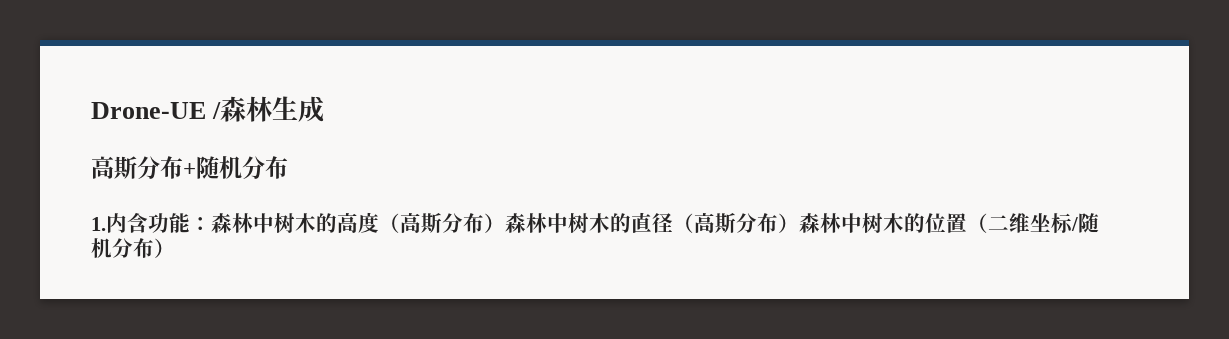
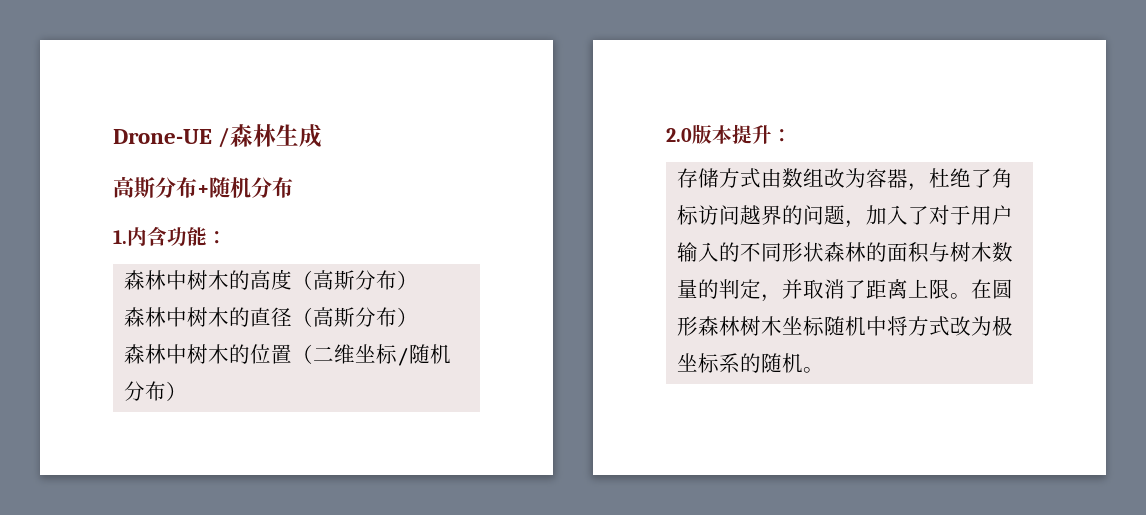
- 1.内含功能：森林中树木的高度（高斯分布）森林中树木的直径（高斯分布）森林中树木的位置（二维坐标/随机分布）
+ 1.内含功能：
+ 森林中树木的高度（高斯分布）
+ 森林中树木的直径（高斯分布）
+ 森林中树木的位置（二维坐标/随机分布）
+ 2.0版本提升：
+ 存储方式由数组改为容器，杜绝了角标访问越界的问题，加入了对于用户输入的不同形状森林的面积与树木数量的判定，并取消了距离上限。在圆形森林树木坐标随机中将方式改为极坐标系的随机。

